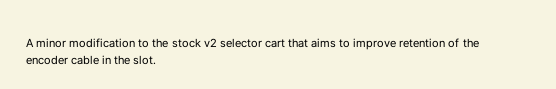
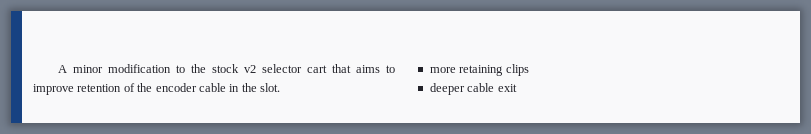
+ more retaining clips
+ deeper cable exit

